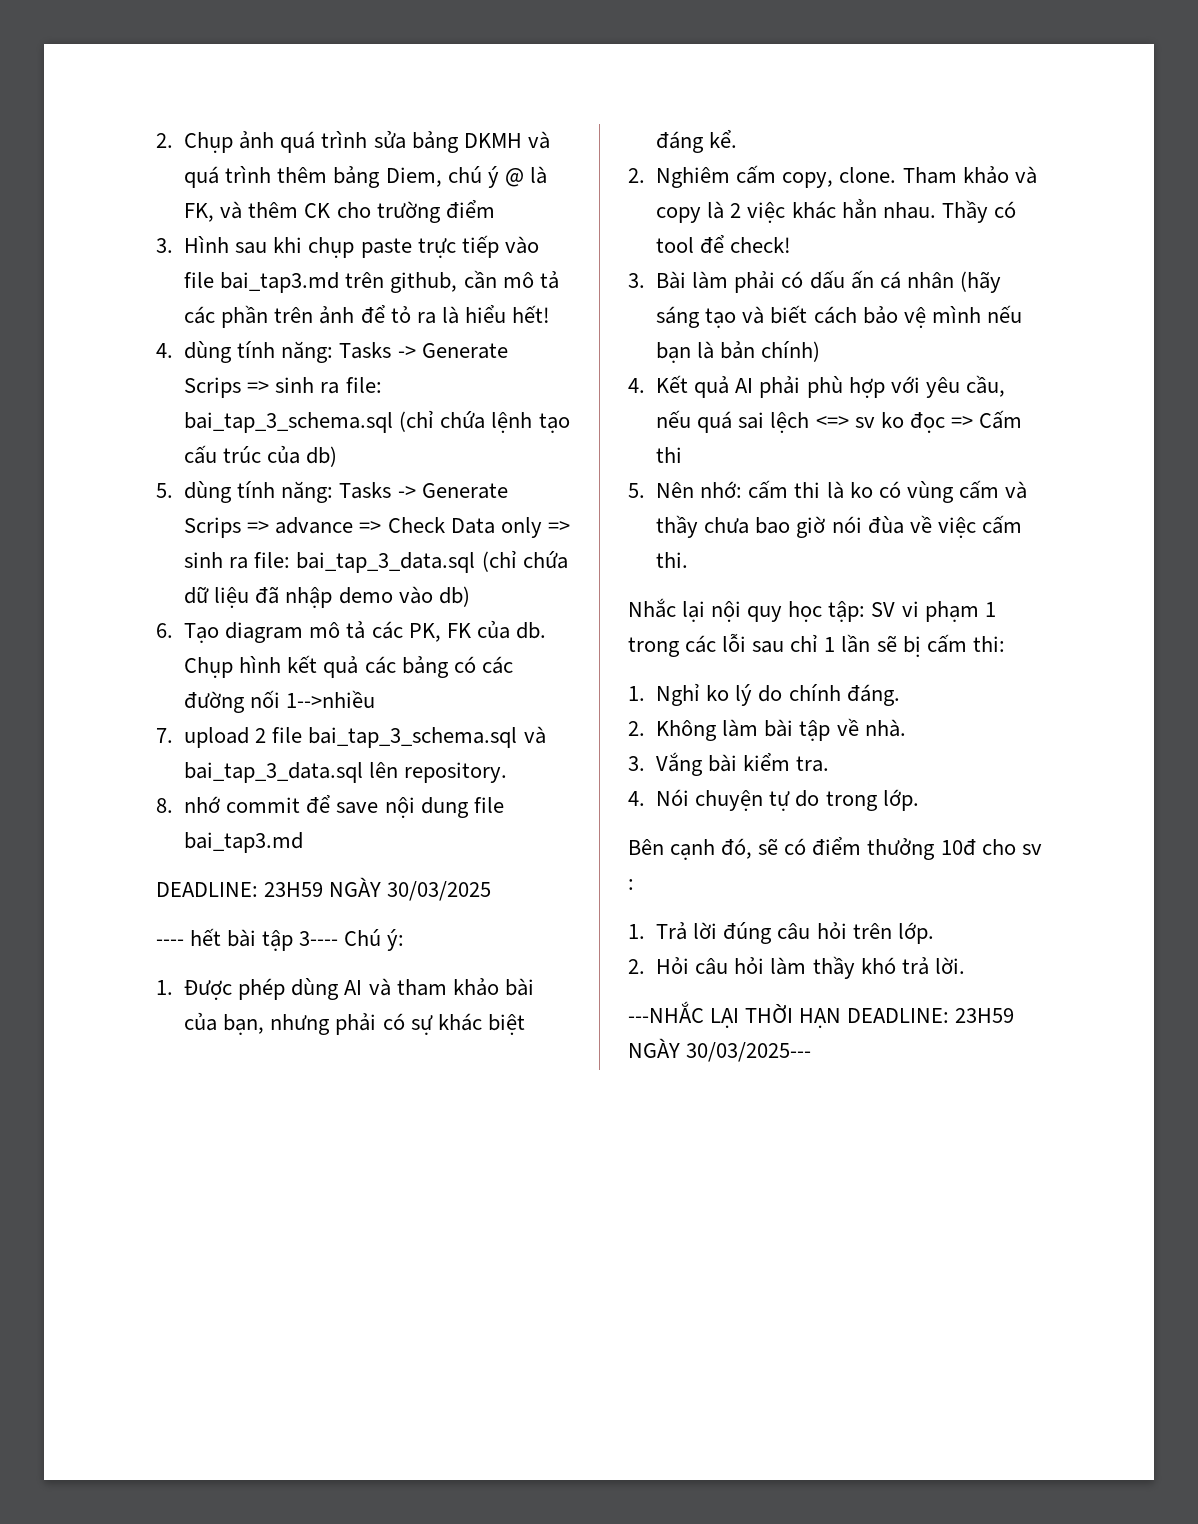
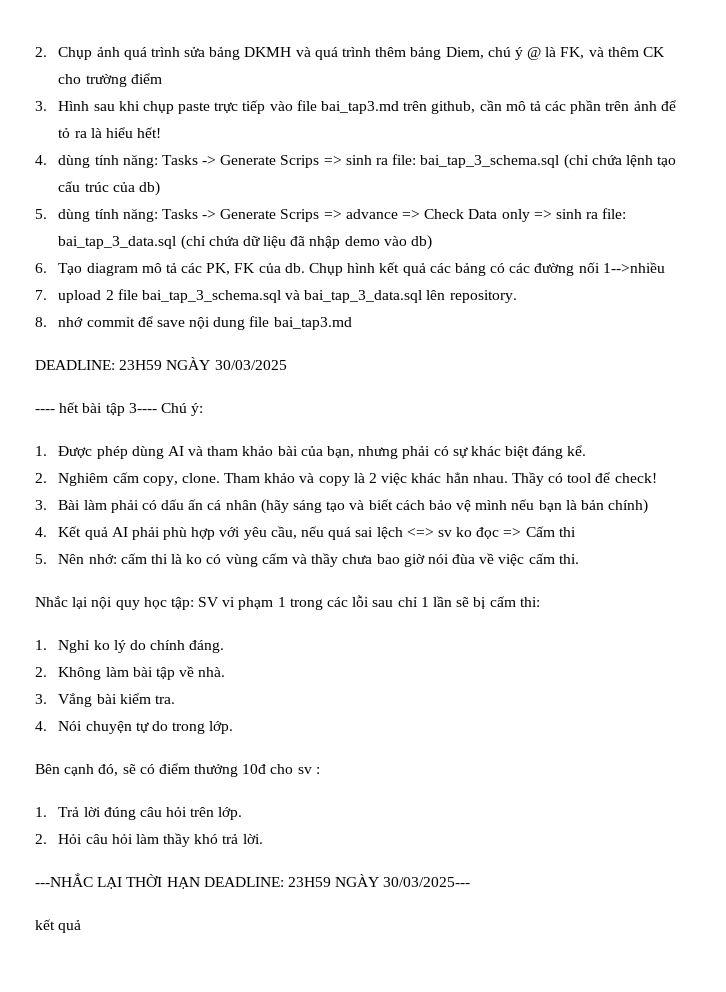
  ---NHẮC LẠI THỜI HẠN DEADLINE: 23H59 NGÀY 30/03/2025---
+ kết quả

